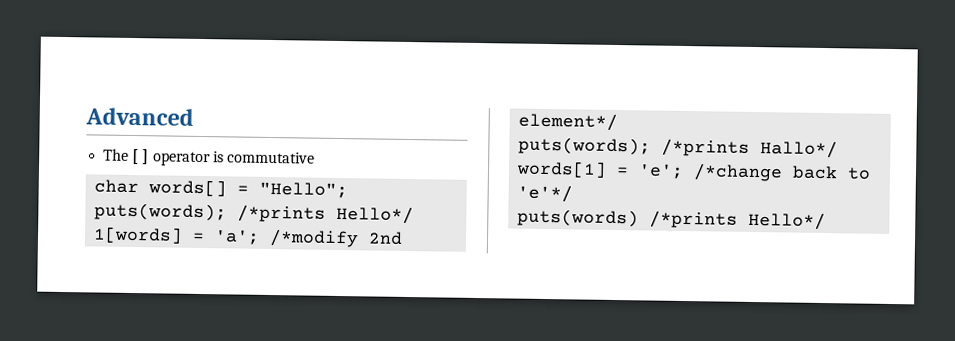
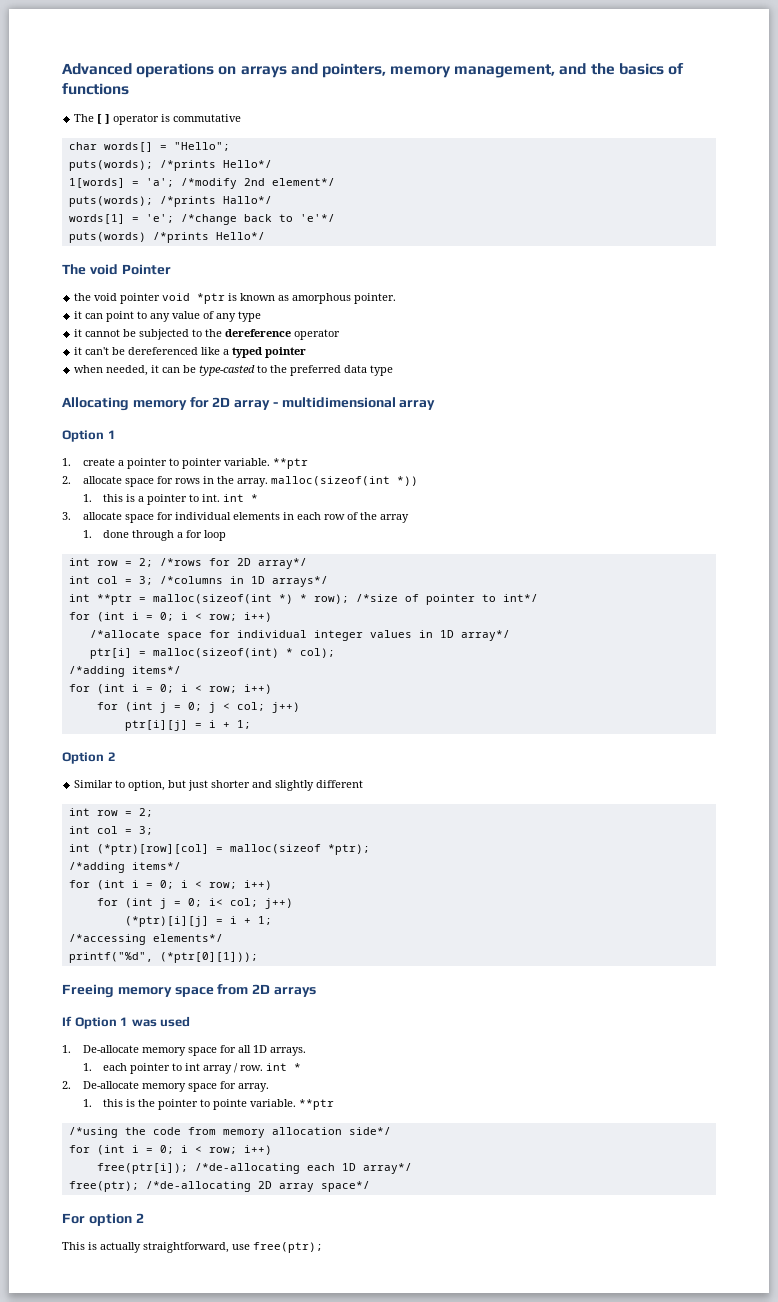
- Advanced
+ Advanced operations on arrays and pointers, memory management, and the basics of functions
+ The void Pointer
+ the void pointer void *ptr is known as amorphous pointer.
+ it can point to any value of any type
+ it cannot be subjected to the dereference operator
+ it can't be dereferenced like a typed pointer
+ when needed, it can be type-casted to the preferred data type
+ Allocating memory for 2D array - multidimensional array
+ Option 1
+ 1. create a pointer to pointer variable. **ptr
+ 2. allocate space for rows in the array. malloc(sizeof(int *))
+ 1. this is a pointer to int. int *
+ 3. allocate space for individual elements in each row of the array
+ 1. done through a for loop
+ int row = 2; /*rows for 2D array*/
+ int col = 3; /*columns in 1D arrays*/
+ int **ptr = malloc(sizeof(int *) * row); /*size of pointer to int*/
+ for (int i = 0; i < row; i++)
+ /*allocate space for individual integer values in 1D array*/
+ ptr[i] = malloc(sizeof(int) * col);
+ /*adding items*/
+ for (int i = 0; i < row; i++)
+ for (int j = 0; j < col; j++)
+ ptr[i][j] = i + 1;
+ Option 2
+ Similar to option, but just shorter and slightly different
+ int row = 2;
+ int col = 3;
+ int (*ptr)[row][col] = malloc(sizeof *ptr);
+ /*adding items*/
+ for (int i = 0; i < row; i++)
+ for (int j = 0; i< col; j++)
+ (*ptr)[i][j] = i + 1;
+ /*accessing elements*/
+ printf("%d", (*ptr[0][1]));
+ Freeing memory space from 2D arrays
+ If Option 1 was used
+ 1. De-allocate memory space for all 1D arrays.
+ 1. each pointer to int array / row. int *
+ 2. De-allocate memory space for array.
+ 1. this is the pointer to pointe variable. **ptr
+ /*using the code from memory allocation side*/
+ for (int i = 0; i < row; i++)
+ free(ptr[i]); /*de-allocating each 1D array*/
+ free(ptr); /*de-allocating 2D array space*/
+ For option 2
+ This is actually straightforward, use free(ptr);

